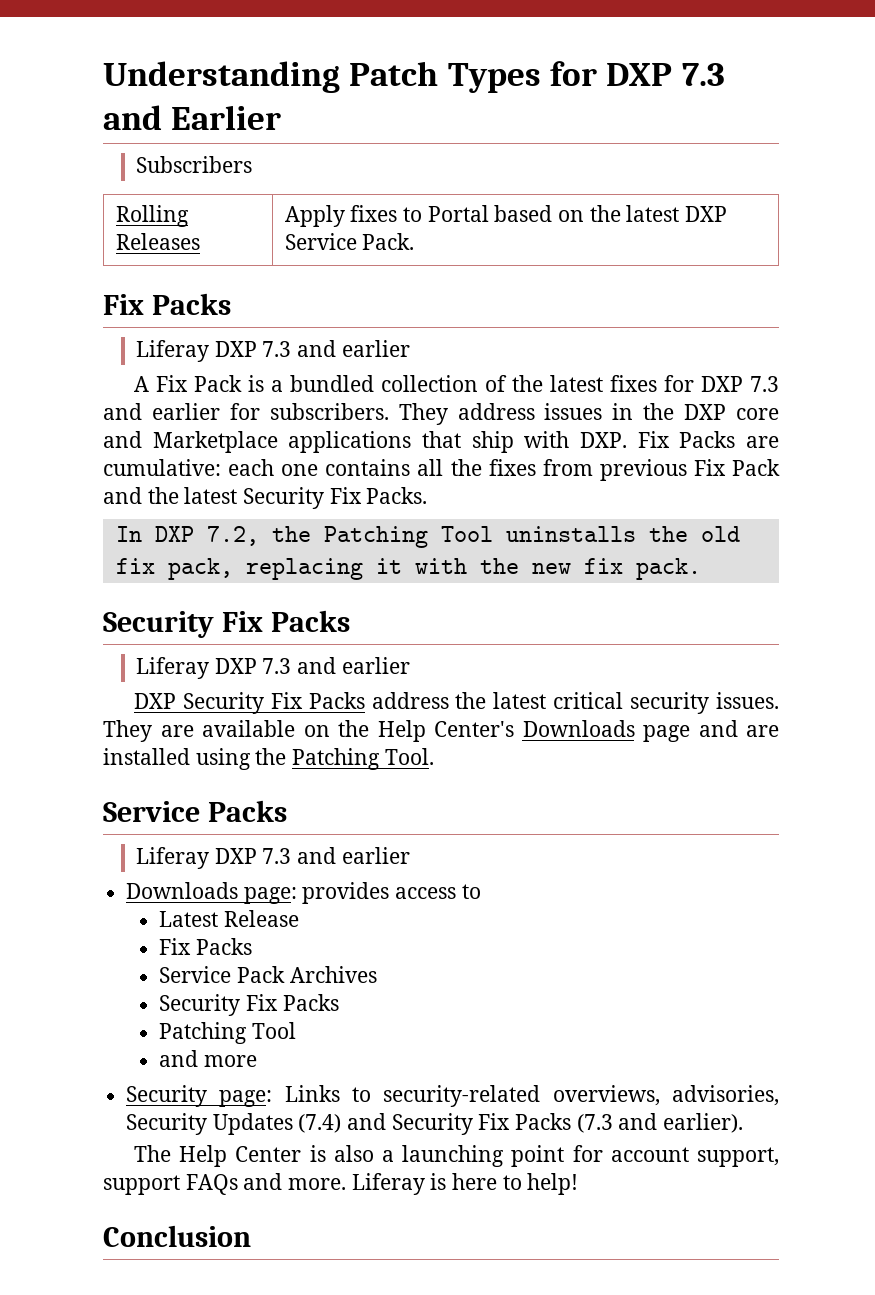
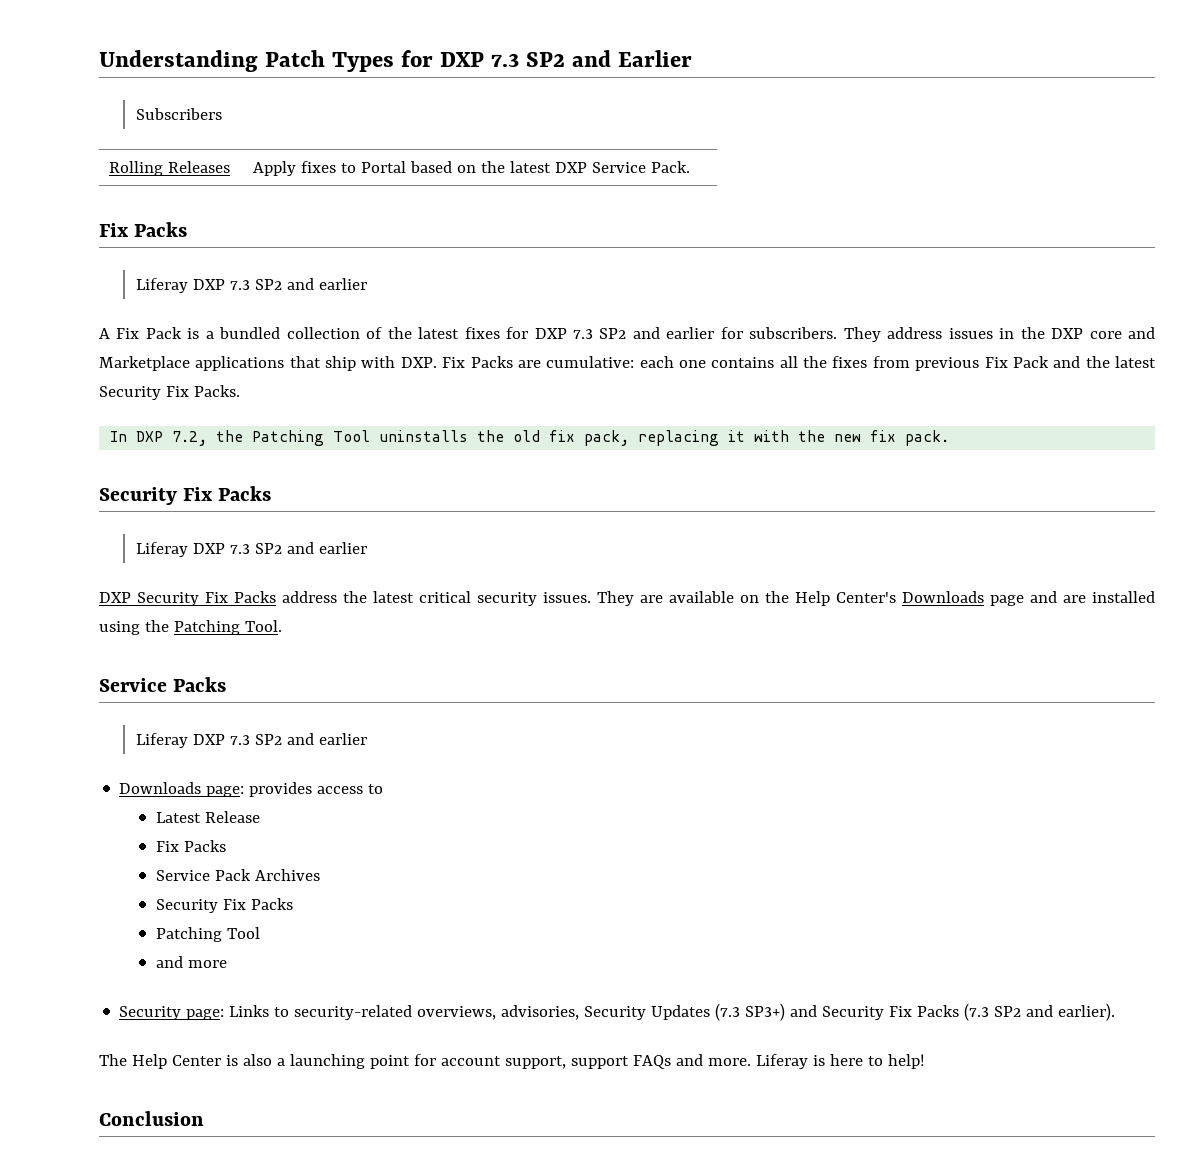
- Understanding Patch Types for DXP 7.3 and Earlier
+ Understanding Patch Types for DXP 7.3 SP2 and Earlier
  Rolling Releases | Apply fixes to Portal based on the latest DXP Service Pack.
  Fix Packs
- Liferay DXP 7.3 and earlier
+ Liferay DXP 7.3 SP2 and earlier
- A Fix Pack is a bundled collection of the latest fixes for DXP 7.3 and earlier for subscribers.
+ A Fix Pack is a bundled collection of the latest fixes for DXP 7.3 SP2 and earlier for subscribers.
  In DXP 7.2, the Patching Tool uninstalls the old fix pack, replacing it with the new fix pack.
  Security Fix Packs
- Liferay DXP 7.3 and earlier
+ Liferay DXP 7.3 SP2 and earlier
  Service Packs
- Liferay DXP 7.3 and earlier
+ Liferay DXP 7.3 SP2 and earlier
- Security page: Links to security-related overviews, advisories, Security Updates (7.4) and Security Fix Packs (7.3 and earlier).
+ Security page: Links to security-related overviews, advisories, Security Updates (7.3 SP3+) and Security Fix Packs (7.3 SP2 and earlier).

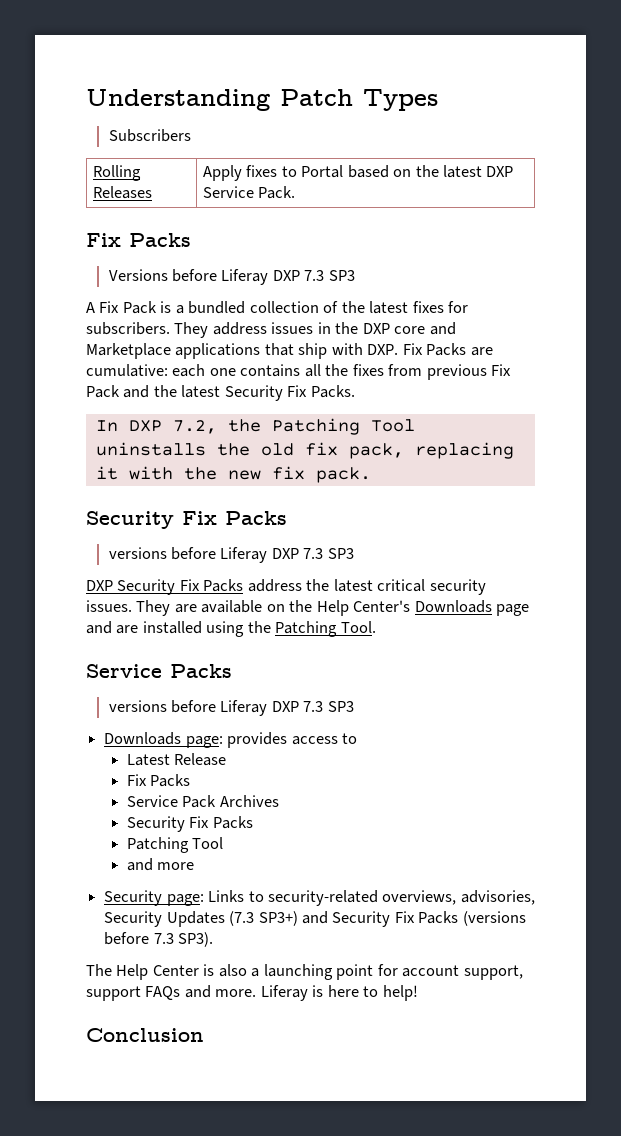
- Understanding Patch Types for DXP 7.3 SP2 and Earlier
+ Understanding Patch Types
  Rolling Releases | Apply fixes to Portal based on the latest DXP Service Pack.
  Fix Packs
- Liferay DXP 7.3 SP2 and earlier
+ Versions before Liferay DXP 7.3 SP3
- A Fix Pack is a bundled collection of the latest fixes for DXP 7.3 SP2 and earlier for subscribers.
+ A Fix Pack is a bundled collection of the latest fixes for subscribers.
  In DXP 7.2, the Patching Tool uninstalls the old fix pack, replacing it with the new fix pack.
  Security Fix Packs
- Liferay DXP 7.3 SP2 and earlier
+ versions before Liferay DXP 7.3 SP3
  Service Packs
- Liferay DXP 7.3 SP2 and earlier
+ versions before Liferay DXP 7.3 SP3
- Security page: Links to security-related overviews, advisories, Security Updates (7.3 SP3+) and Security Fix Packs (7.3 SP2 and earlier).
+ Security page: Links to security-related overviews, advisories, Security Updates (7.3 SP3+) and Security Fix Packs (versions before 7.3 SP3).

